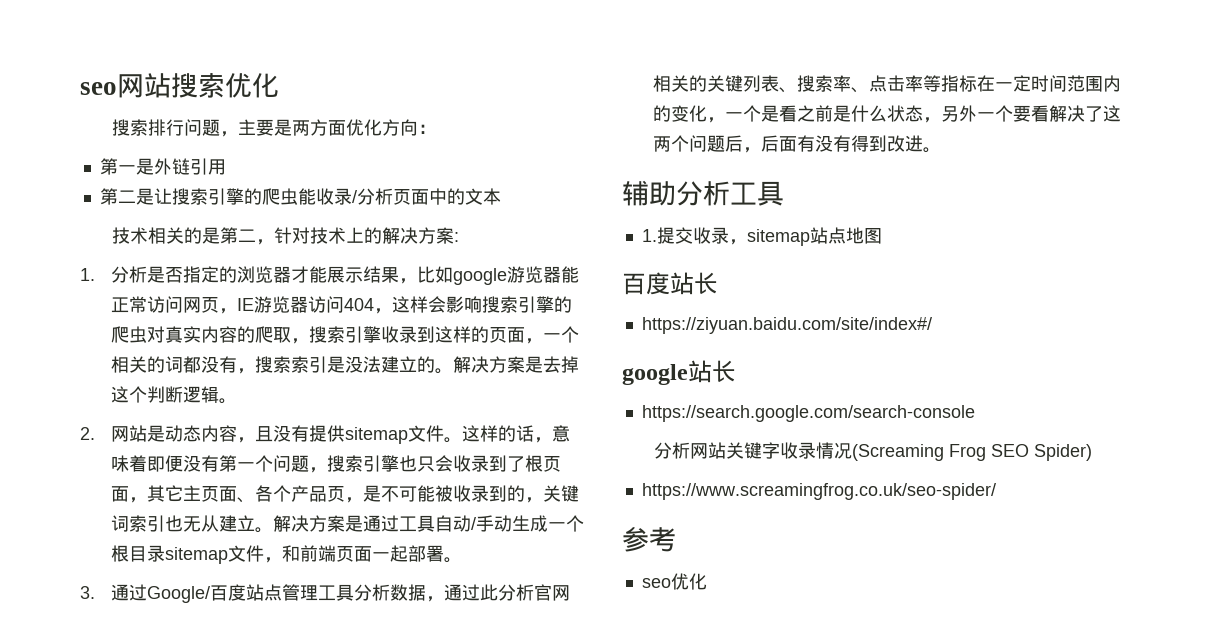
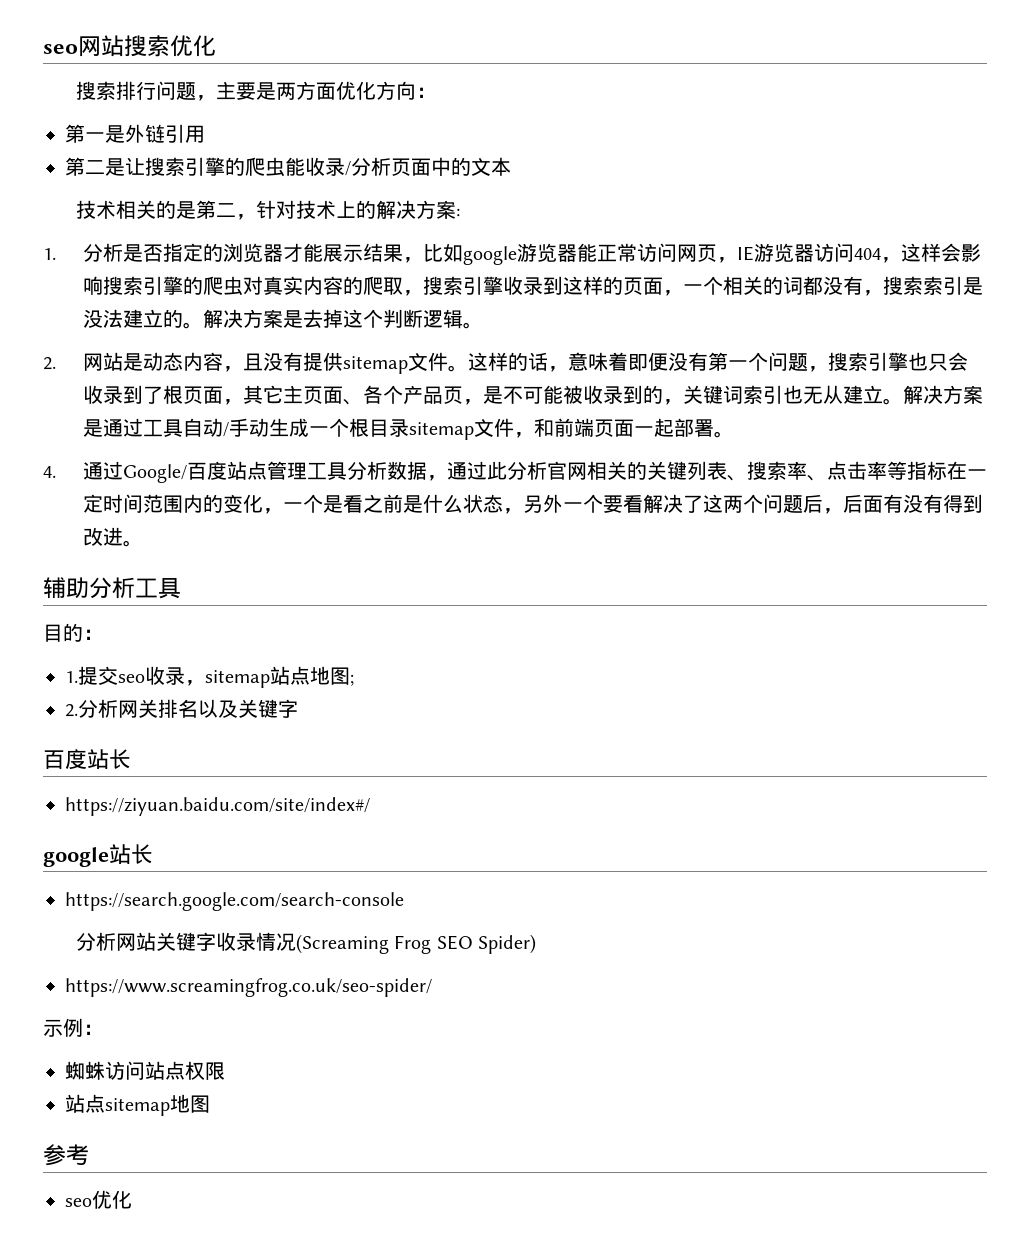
- 3.通过Google/百度站点管理工具分析数据，通过此分析官网相关的关键列表、搜索率、点击率等指标在一定时间范围内的变化，一个是看之前是什么状态，另外一个要看解决了这两个问题后，后面有没有得到改进。
+ 4.通过Google/百度站点管理工具分析数据，通过此分析官网相关的关键列表、搜索率、点击率等指标在一定时间范围内的变化，一个是看之前是什么状态，另外一个要看解决了这两个问题后，后面有没有得到改进。
+ 目的：
- 1.提交收录，sitemap站点地图
+ 1.提交seo收录，sitemap站点地图;
+ 2.分析网关排名以及关键字
+ 示例：
+ 蜘蛛访问站点权限
+ 站点sitemap地图

